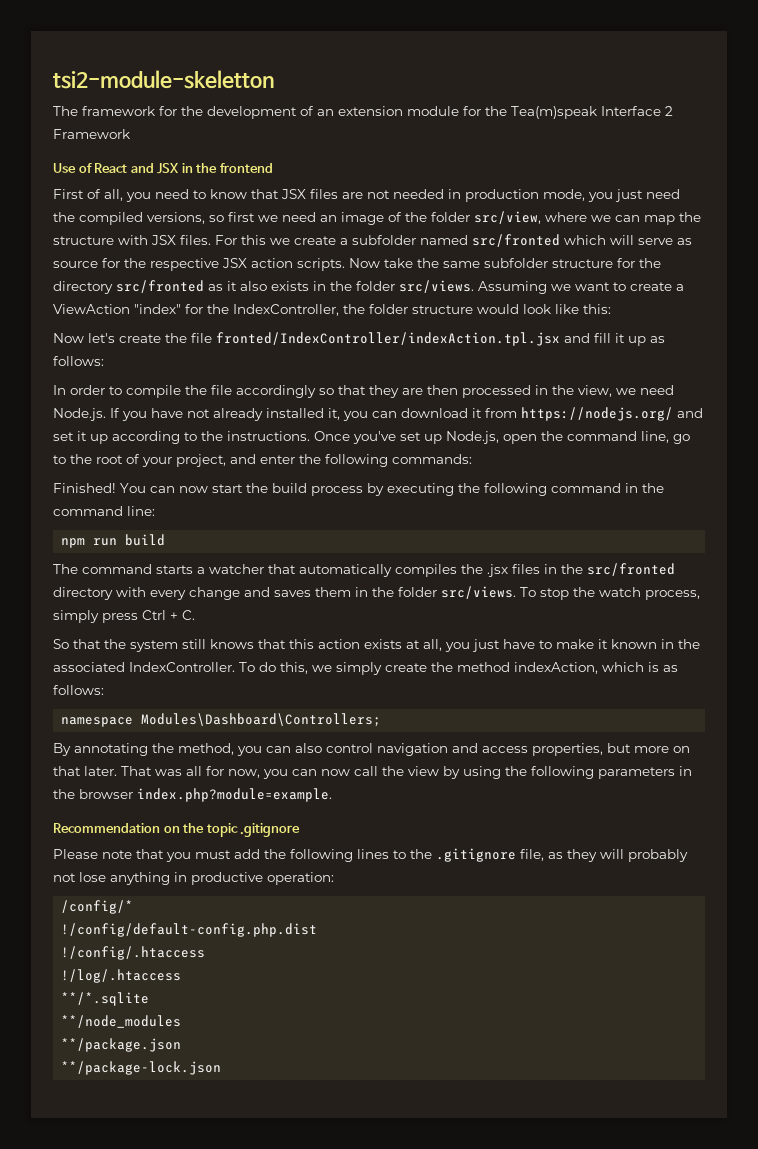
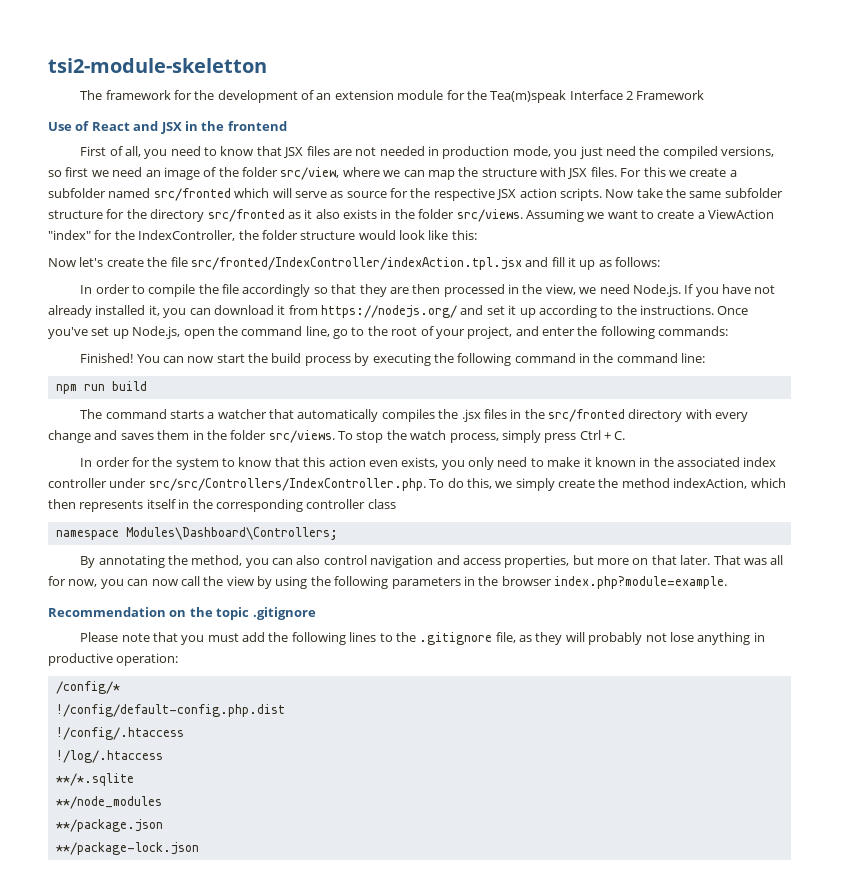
- Now let's create the file fronted/IndexController/indexAction.tpl.jsx and fill it up as follows:
+ Now let's create the file src/fronted/IndexController/indexAction.tpl.jsx and fill it up as follows:
- So that the system still knows that this action exists at all, you just have to make it known in the associated IndexController. To do this, we simply create the method indexAction, which is as follows:
+ In order for the system to know that this action even exists, you only need to make it known in the associated index controller under src/src/Controllers/IndexController.php. To do this, we simply create the method indexAction, which then represents itself in the corresponding controller class

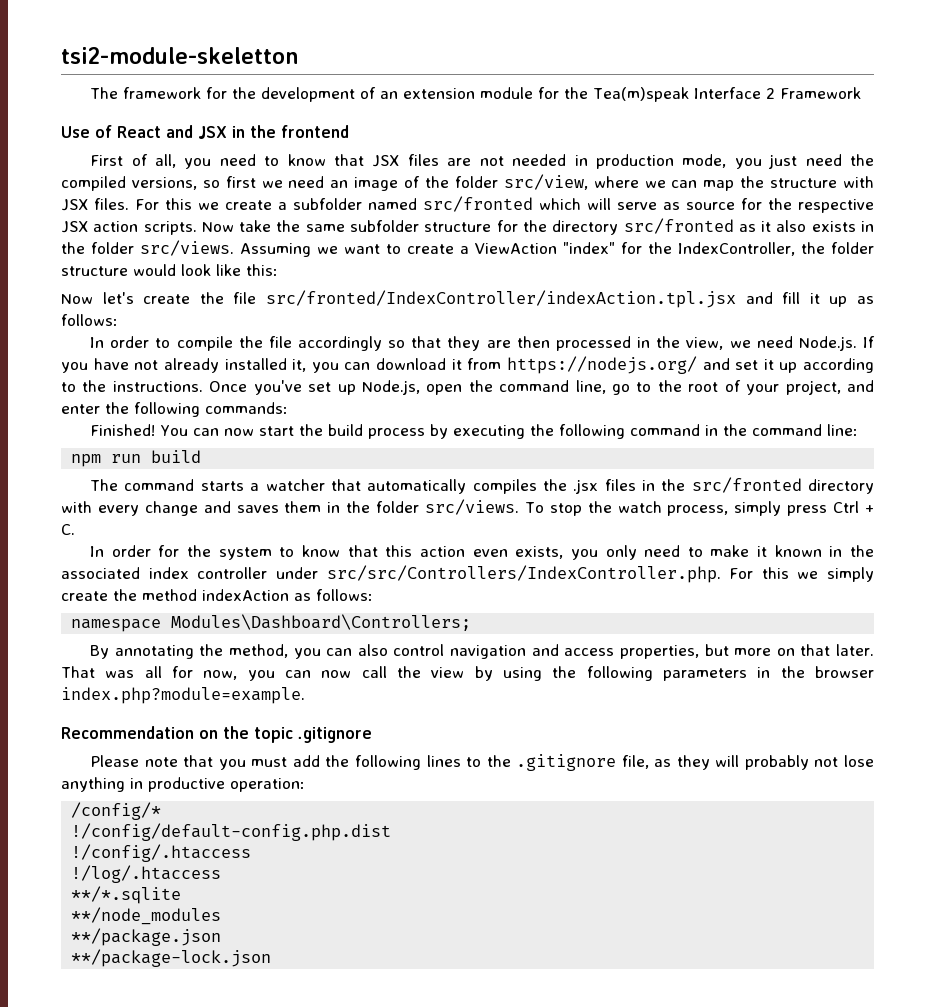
- In order for the system to know that this action even exists, you only need to make it known in the associated index controller under src/src/Controllers/IndexController.php. To do this, we simply create the method indexAction, which then represents itself in the corresponding controller class
+ In order for the system to know that this action even exists, you only need to make it known in the associated index controller under src/src/Controllers/IndexController.php. For this we simply create the method indexAction as follows:

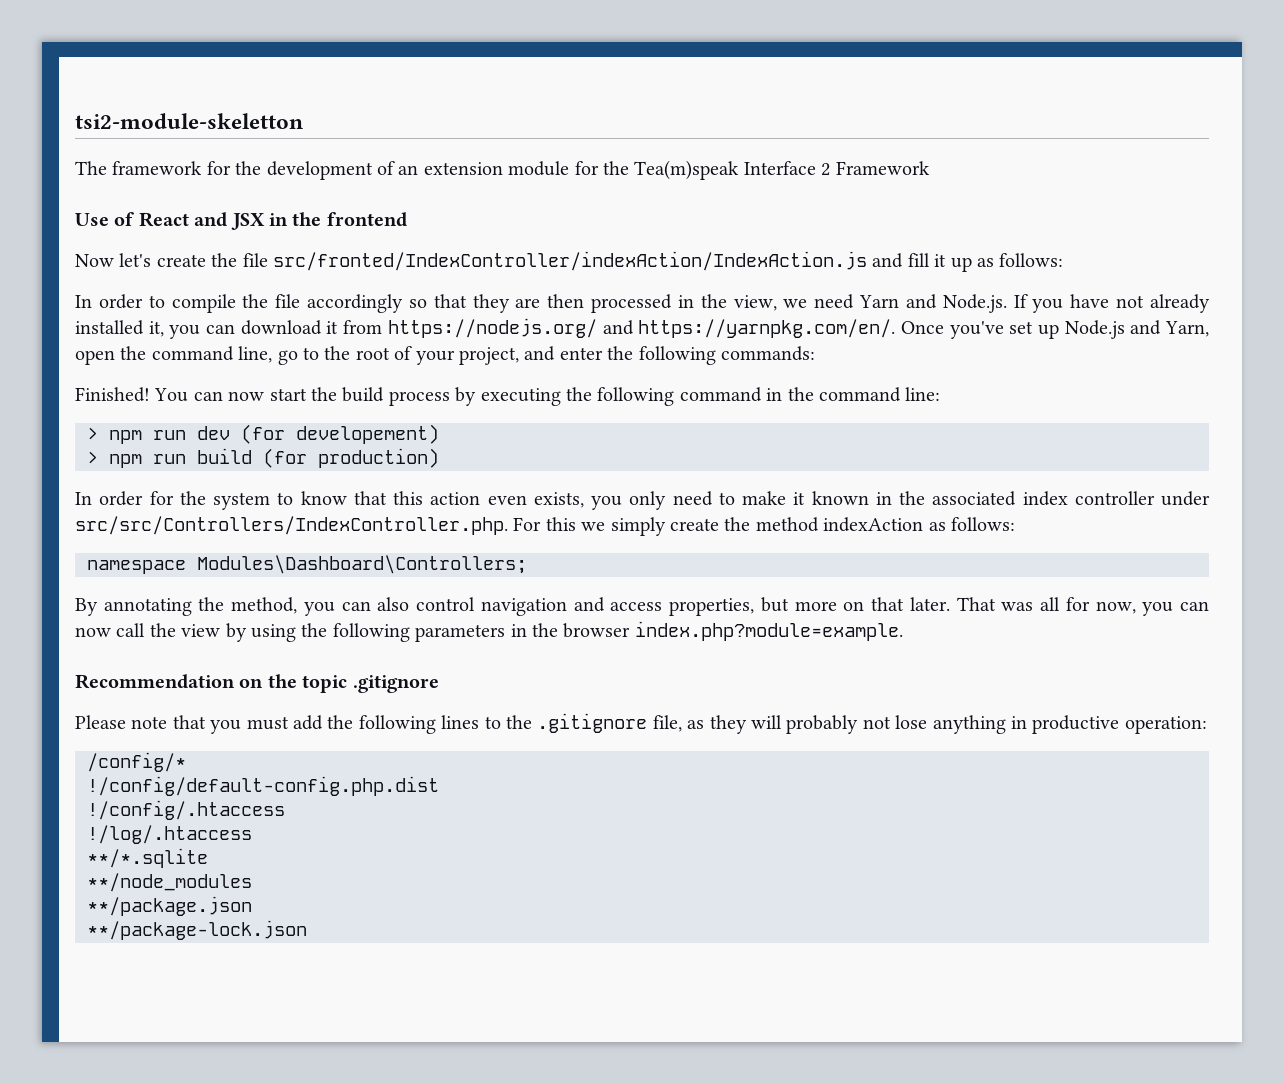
- First of all, you need to know that JSX files are not needed in production mode, you just need the compiled versions, so first we need an image of the folder src/view, where we can map the structure with JSX files. For this we create a subfolder named src/fronted which will serve as source for the respective JSX action scripts. Now take the same subfolder structure for the directory src/fronted as it also exists in the folder src/views. Assuming we want to create a ViewAction "index" for the IndexController, the folder structure would look like this:
- Now let's create the file src/fronted/IndexController/indexAction.tpl.jsx and fill it up as follows:
+ Now let's create the file src/fronted/IndexController/indexAction/IndexAction.js and fill it up as follows:
- In order to compile the file accordingly so that they are then processed in the view, we need Node.js. If you have not already installed it, you can download it from https://nodejs.org/ and set it up according to the instructions. Once you've set up Node.js, open the command line, go to the root of your project, and enter the following commands:
+ In order to compile the file accordingly so that they are then processed in the view, we need Yarn and Node.js. If you have not already installed it, you can download it from https://nodejs.org/ and https://yarnpkg.com/en/. Once you've set up Node.js and Yarn, open the command line, go to the root of your project, and enter the following commands:
- npm run build
- The command starts a watcher that automatically compiles the .jsx files in the src/fronted directory with every change and saves them in the folder src/views. To stop the watch process, simply press Ctrl + C.
+ > npm run dev (for developement)
+ > npm run build (for production)

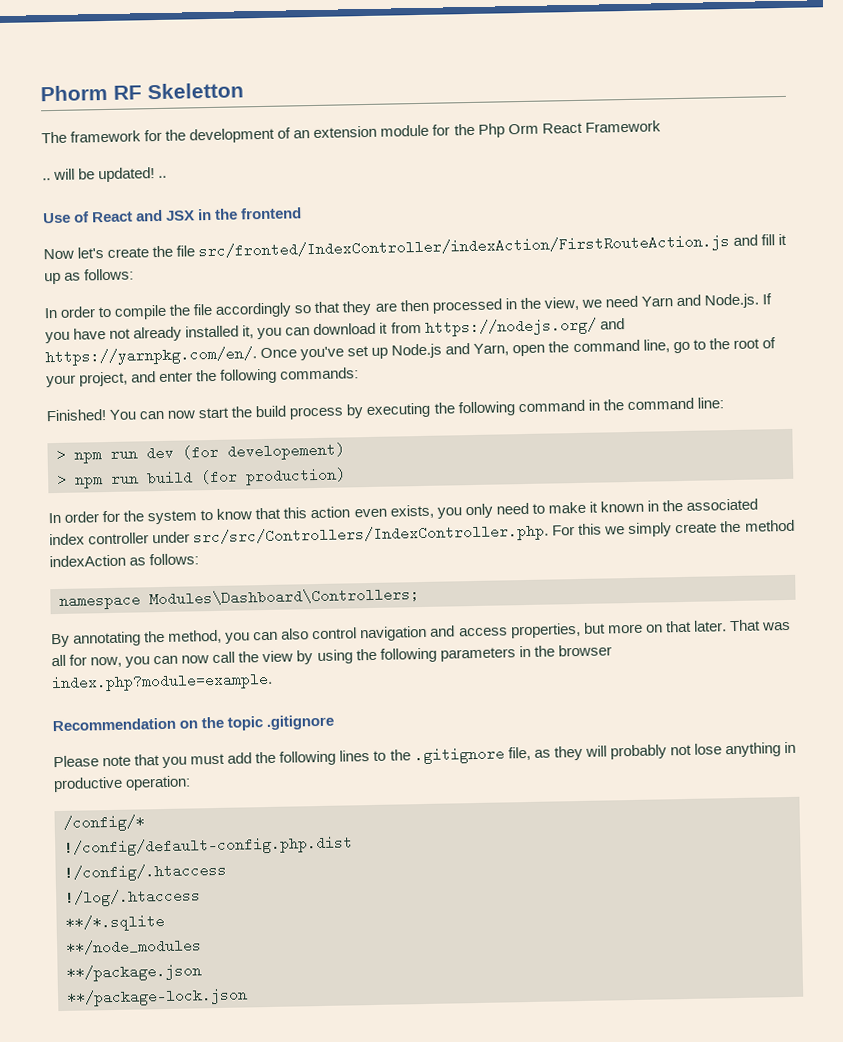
- tsi2-module-skeletton
+ Phorm RF Skeletton
- The framework for the development of an extension module for the Tea(m)speak Interface 2 Framework
+ The framework for the development of an extension module for the Php Orm React Framework
+ .. will be updated! ..
- Now let's create the file src/fronted/IndexController/indexAction/IndexAction.js and fill it up as follows:
+ Now let's create the file src/fronted/IndexController/indexAction/FirstRouteAction.js and fill it up as follows:

